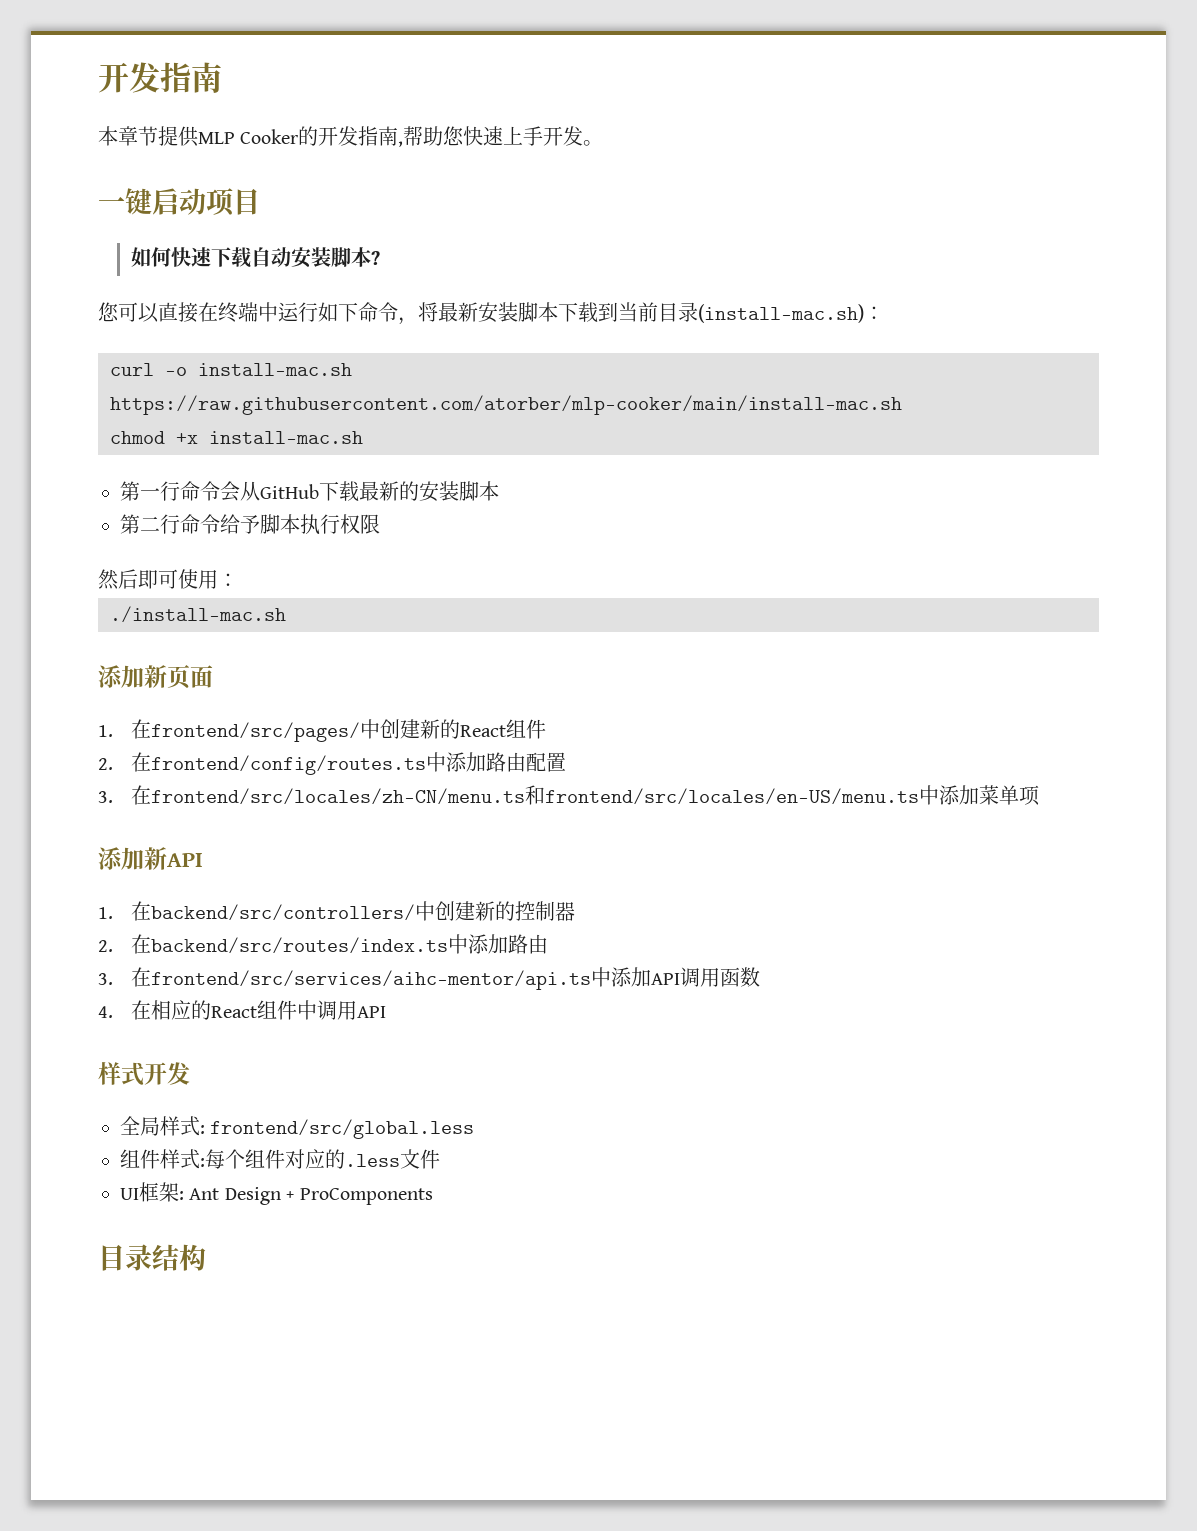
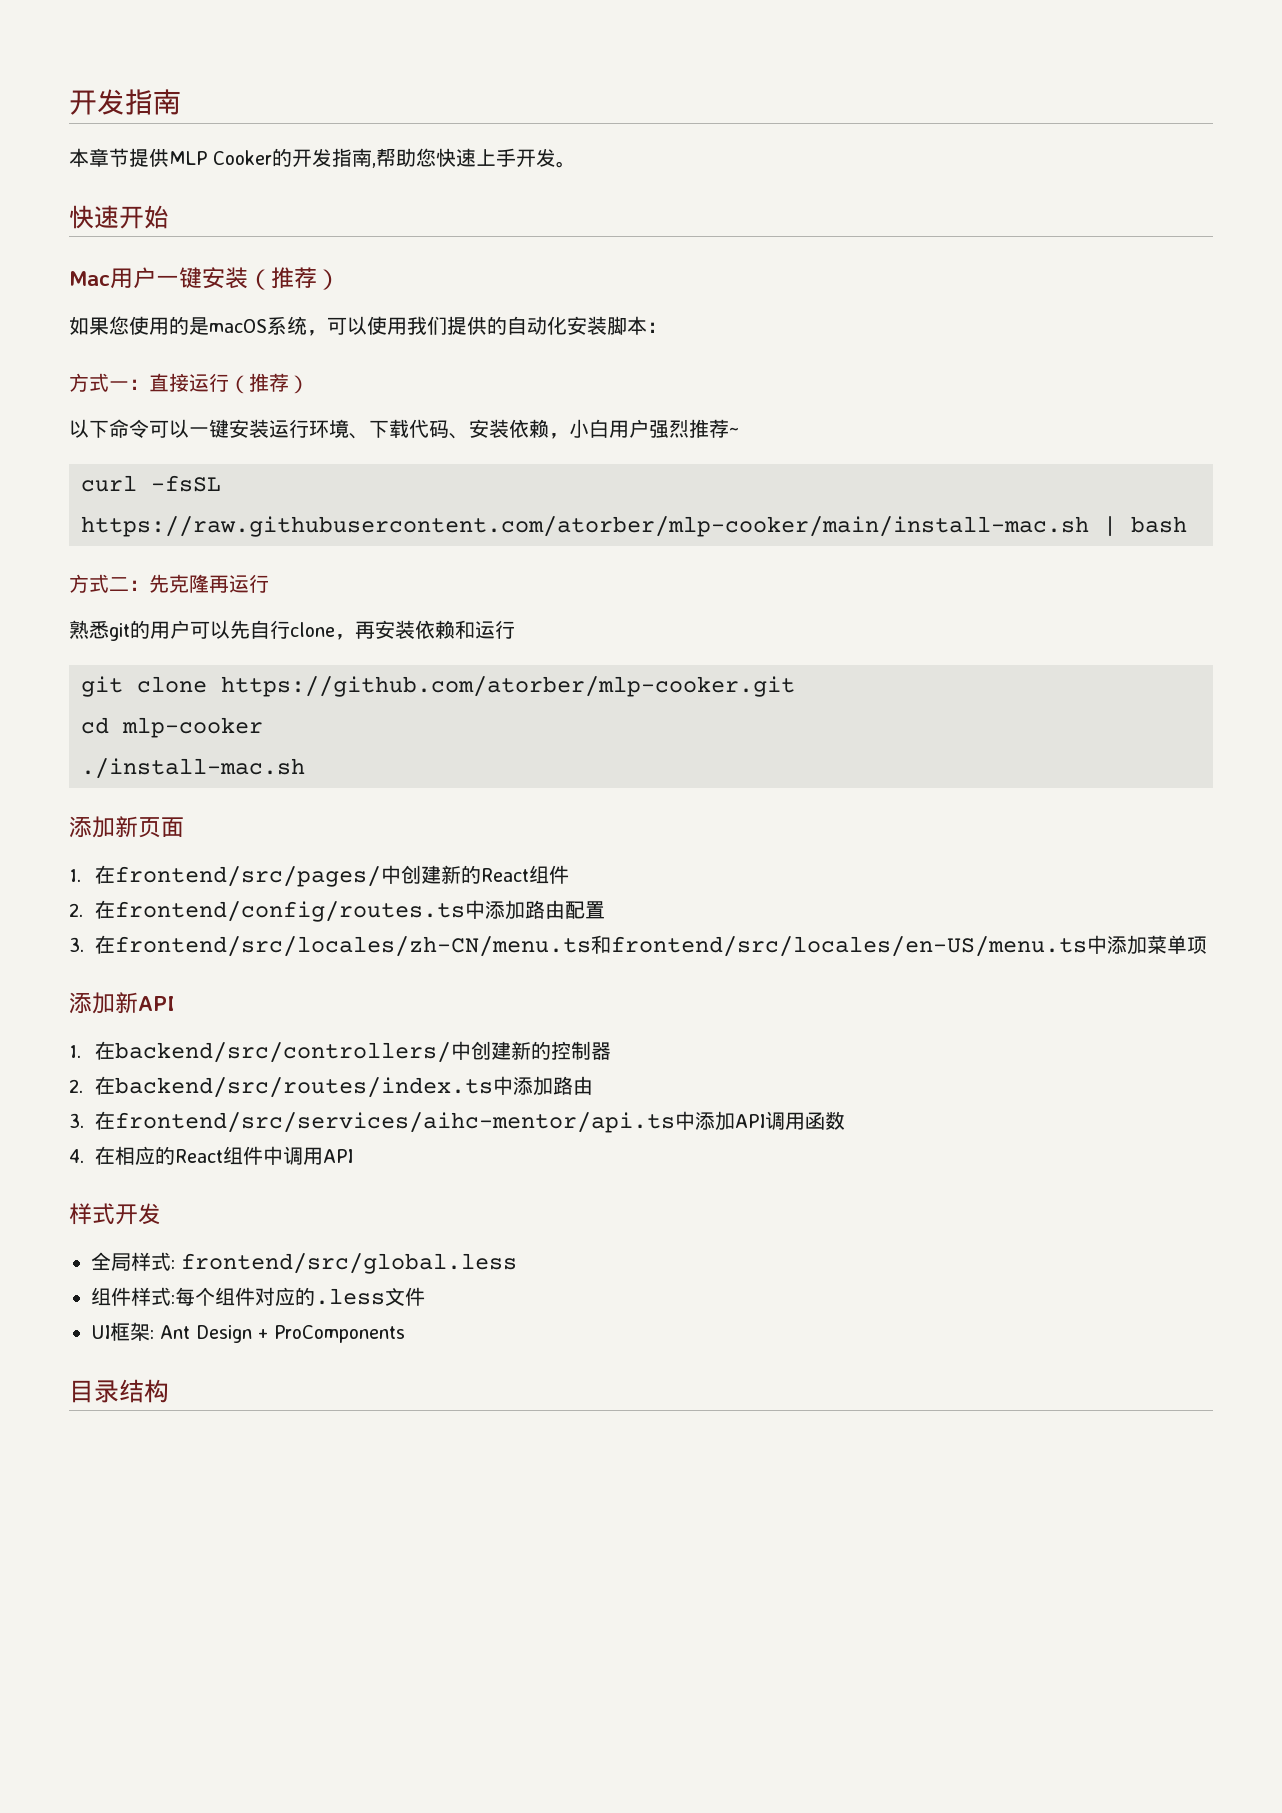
- 一键启动项目
- 如何快速下载自动安装脚本?
- 您可以直接在终端中运行如下命令，将最新安装脚本下载到当前目录(install-mac.sh)：
+ 快速开始
+ Mac用户一键安装（推荐）
+ 如果您使用的是macOS系统，可以使用我们提供的自动化安装脚本：
+ 方式一：直接运行（推荐）
+ 以下命令可以一键安装运行环境、下载代码、安装依赖，小白用户强烈推荐~
- curl -o install-mac.sh https://raw.githubusercontent.com/atorber/mlp-cooker/main/install-mac.sh
- chmod +x install-mac.sh
- 第一行命令会从GitHub下载最新的安装脚本
- 第二行命令给予脚本执行权限
- 然后即可使用：
+ curl -fsSL https://raw.githubusercontent.com/atorber/mlp-cooker/main/install-mac.sh | bash
+ 方式二：先克隆再运行
+ 熟悉git的用户可以先自行clone，再安装依赖和运行
+ git clone https://github.com/atorber/mlp-cooker.git
+ cd mlp-cooker

